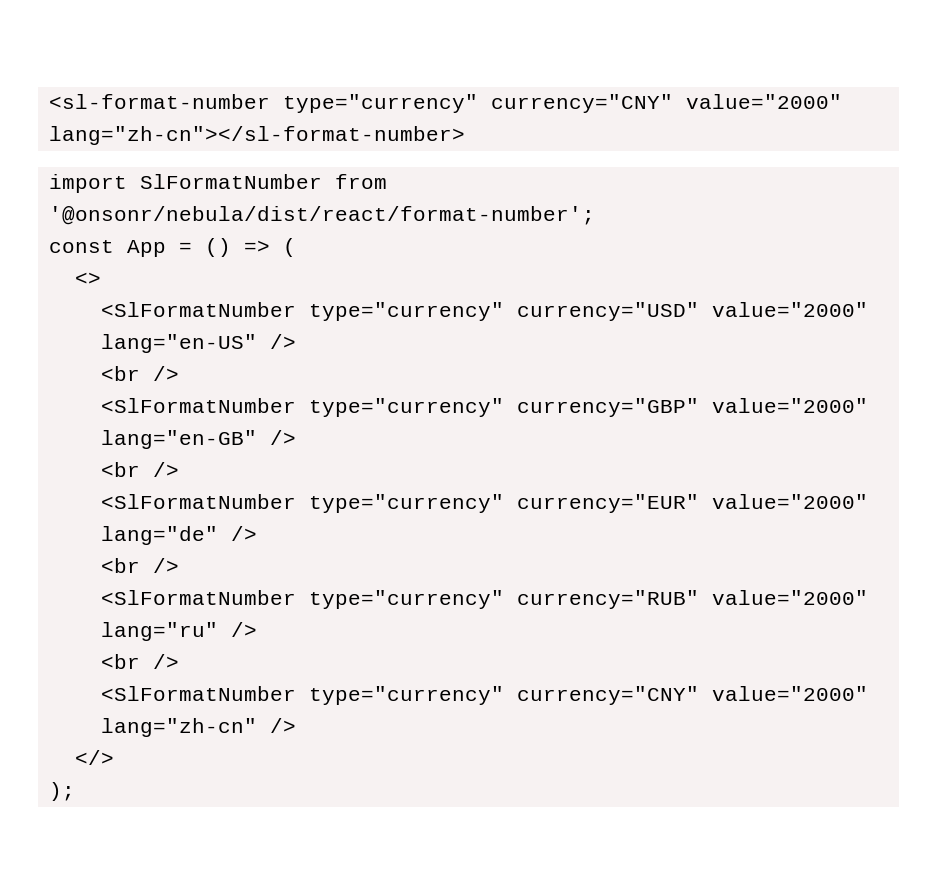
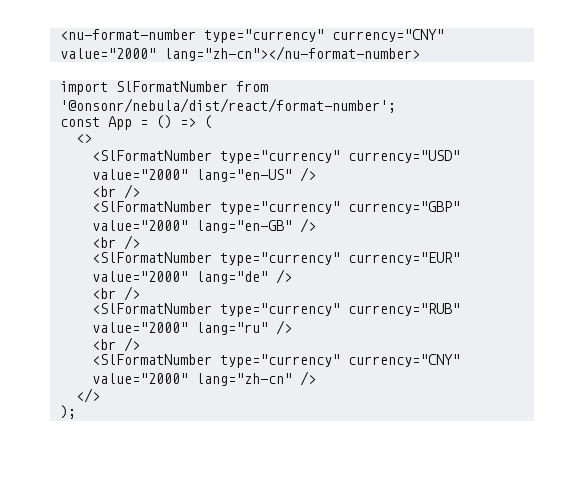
- <sl-format-number type="currency" currency="CNY" value="2000" lang="zh-cn"></sl-format-number>
+ <nu-format-number type="currency" currency="CNY" value="2000" lang="zh-cn"></nu-format-number>

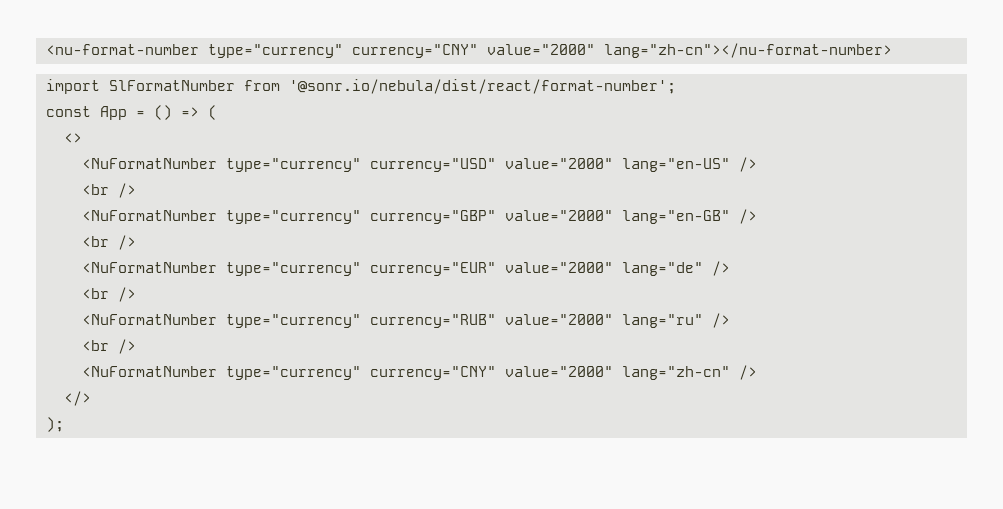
- import SlFormatNumber from '@onsonr/nebula/dist/react/format-number';
+ import SlFormatNumber from '@sonr.io/nebula/dist/react/format-number';
- <SlFormatNumber type="currency" currency="USD" value="2000" lang="en-US" />
+ <NuFormatNumber type="currency" currency="USD" value="2000" lang="en-US" />
- <SlFormatNumber type="currency" currency="GBP" value="2000" lang="en-GB" />
+ <NuFormatNumber type="currency" currency="GBP" value="2000" lang="en-GB" />
- <SlFormatNumber type="currency" currency="EUR" value="2000" lang="de" />
+ <NuFormatNumber type="currency" currency="EUR" value="2000" lang="de" />
- <SlFormatNumber type="currency" currency="RUB" value="2000" lang="ru" />
+ <NuFormatNumber type="currency" currency="RUB" value="2000" lang="ru" />
- <SlFormatNumber type="currency" currency="CNY" value="2000" lang="zh-cn" />
+ <NuFormatNumber type="currency" currency="CNY" value="2000" lang="zh-cn" />

